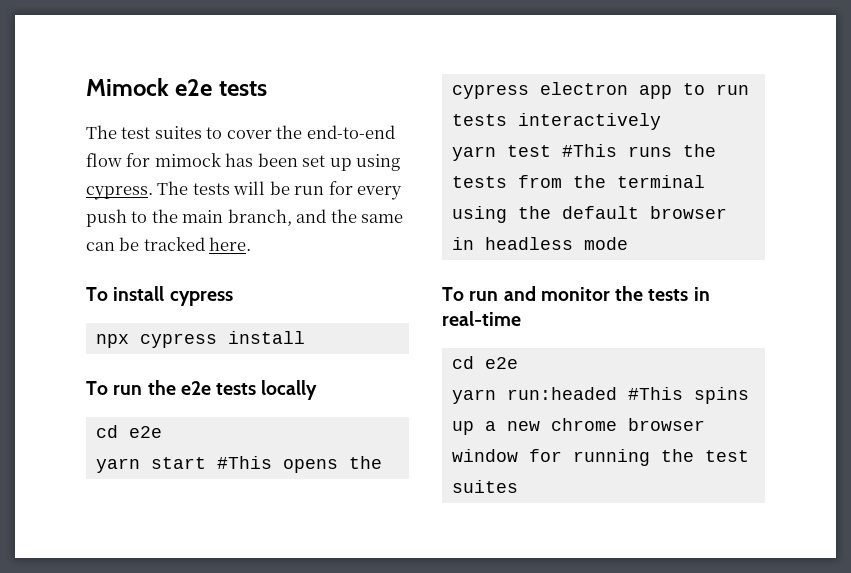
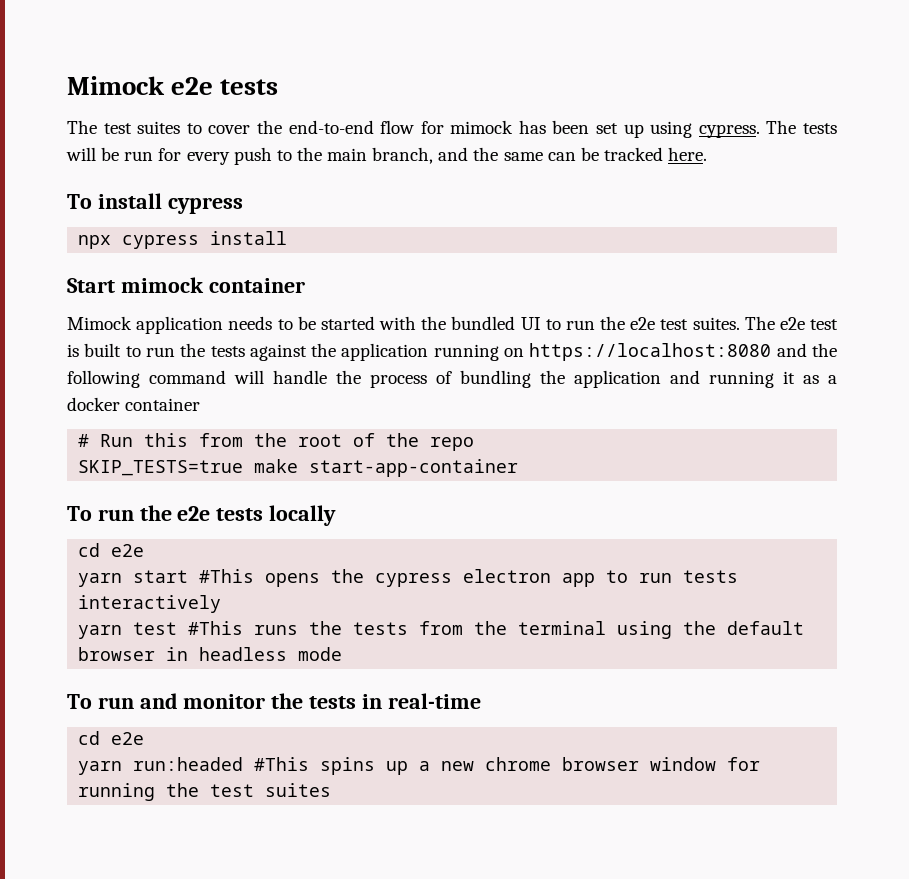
+ Start mimock container
+ Mimock application needs to be started with the bundled UI to run the e2e test suites. The e2e test is built to run the tests against the application running on https://localhost:8080 and the following command will handle the process of bundling the application and running it as a docker container
+ # Run this from the root of the repo
+ SKIP_TESTS=true make start-app-container

